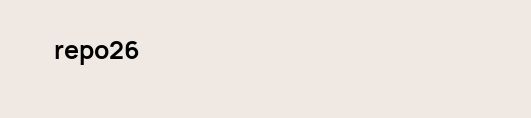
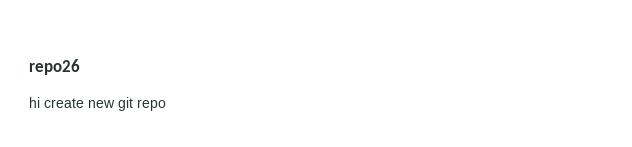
+ hi create new git repo

